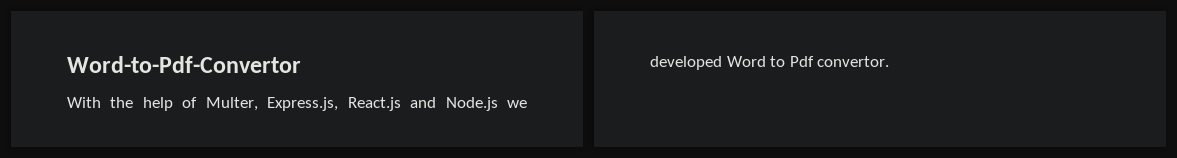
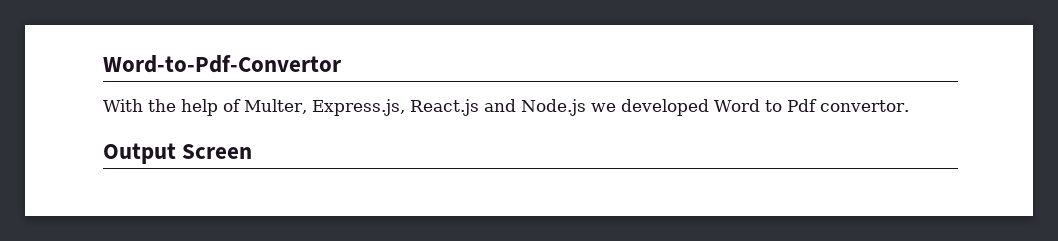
+ Output Screen

